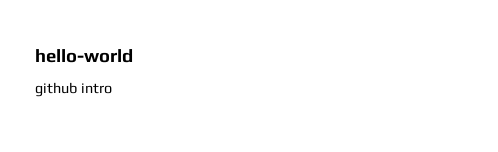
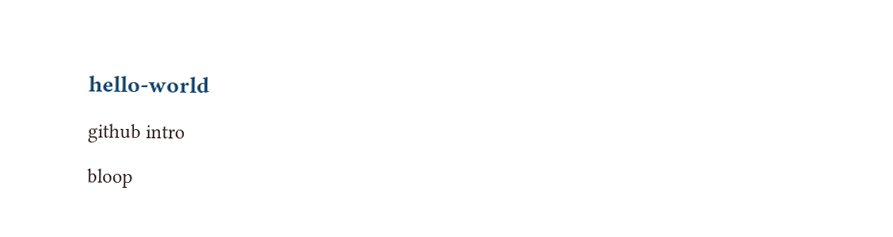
+ bloop

